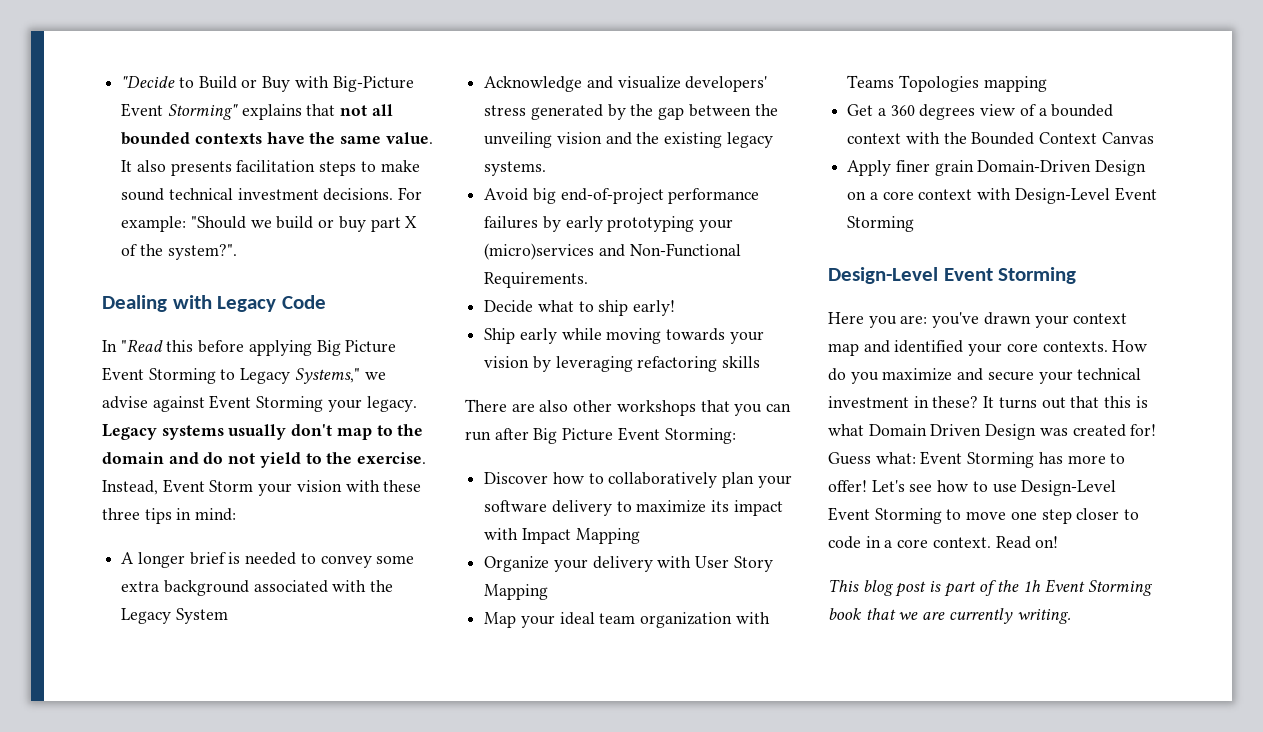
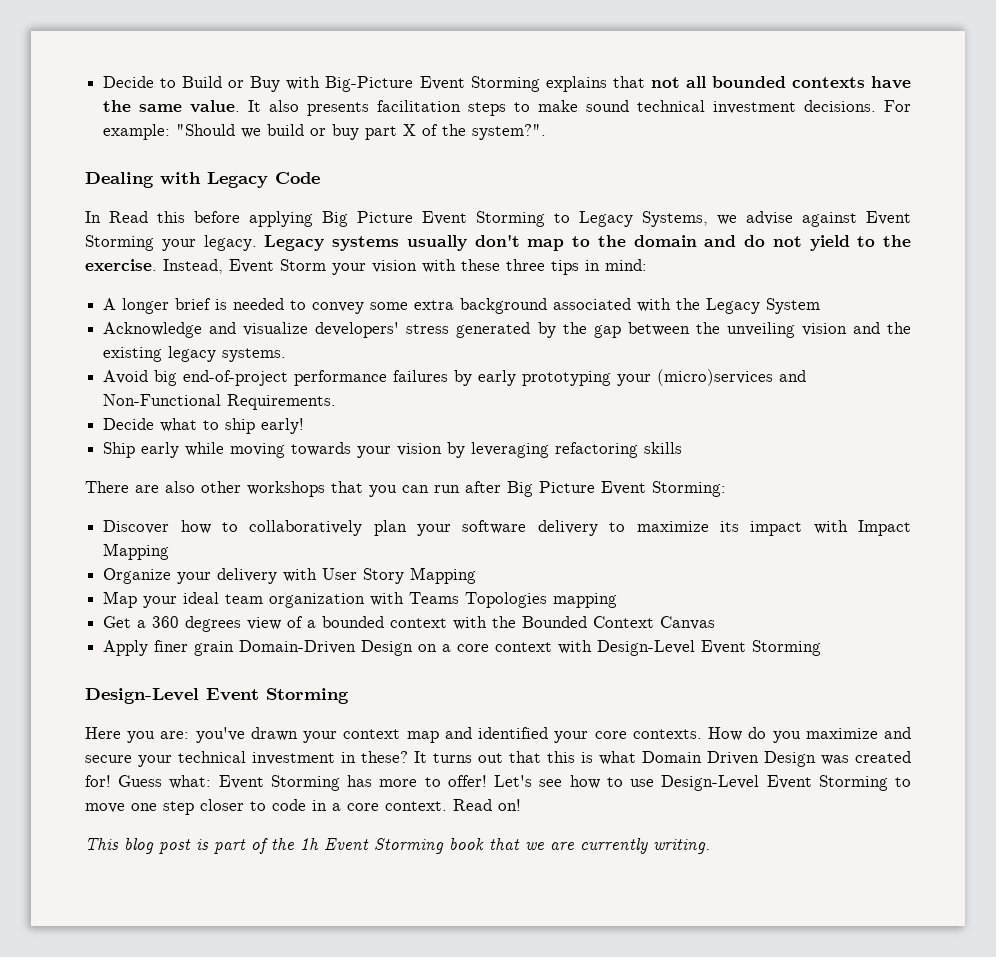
- "Decide to Build or Buy with Big-Picture Event Storming" explains that not all bounded contexts have the same value.
+ Decide to Build or Buy with Big-Picture Event Storming explains that not all bounded contexts have the same value.
- In "Read this before applying Big Picture Event Storming to Legacy Systems," we advise against Event Storming your legacy.
+ In Read this before applying Big Picture Event Storming to Legacy Systems, we advise against Event Storming your legacy.

